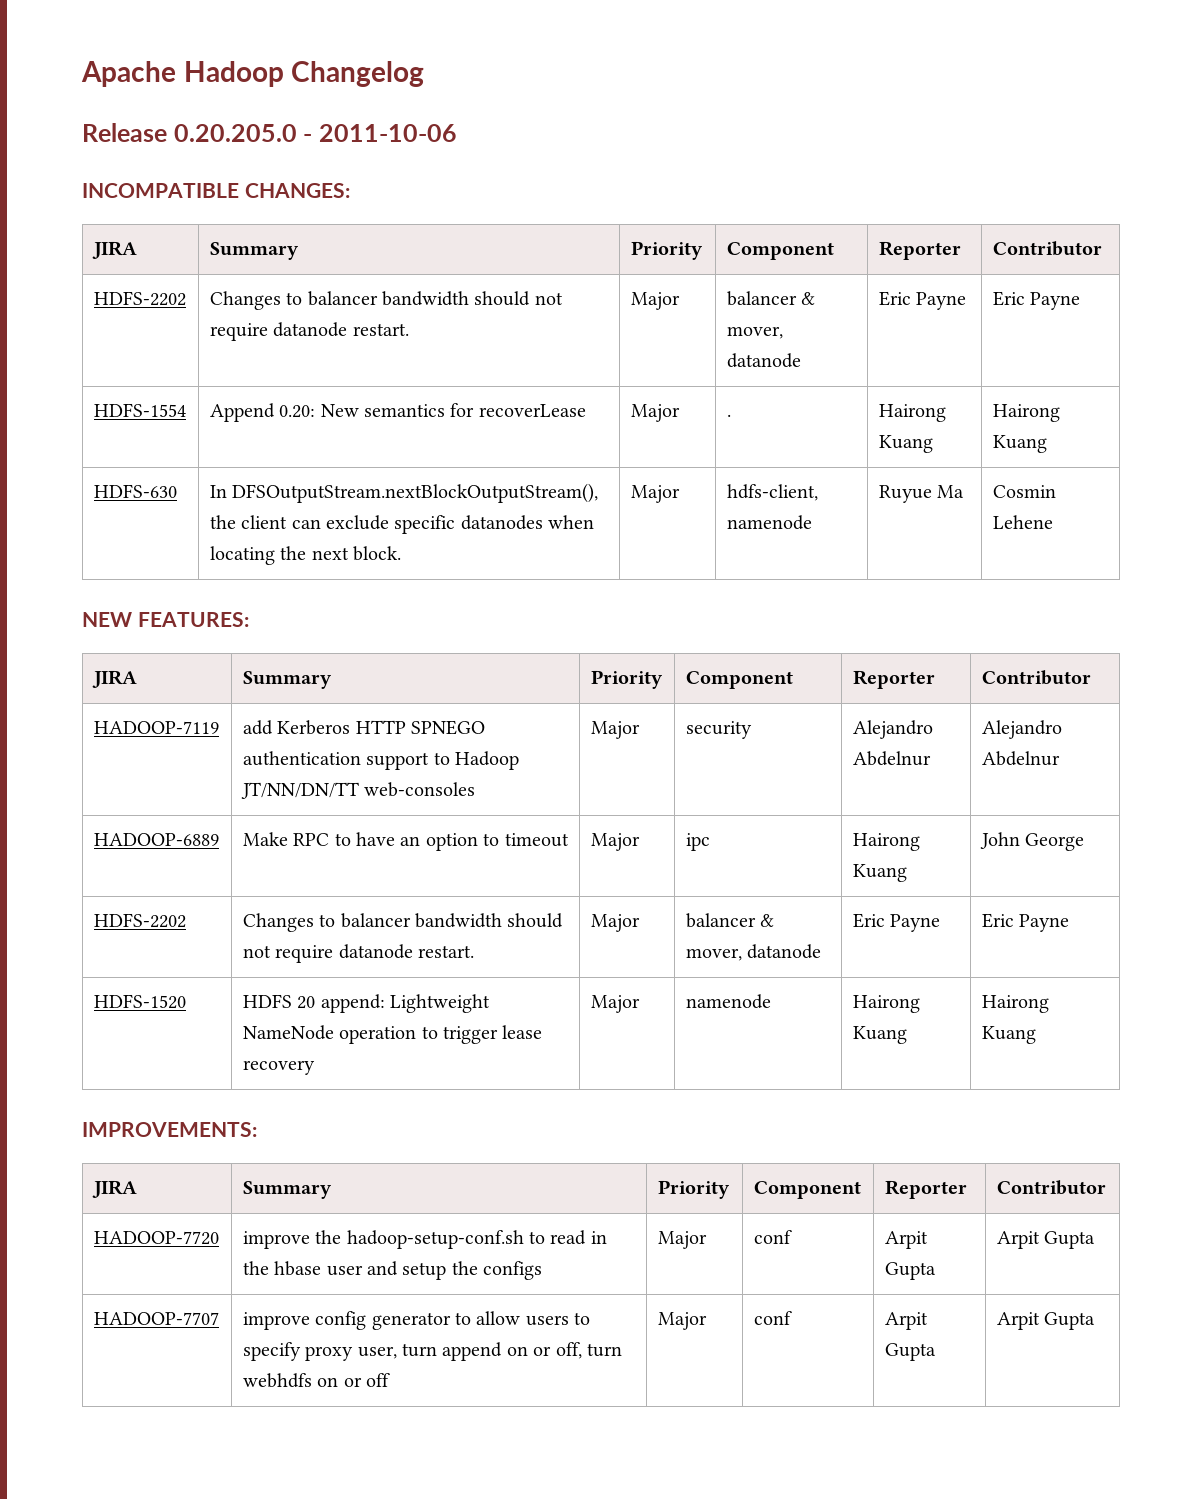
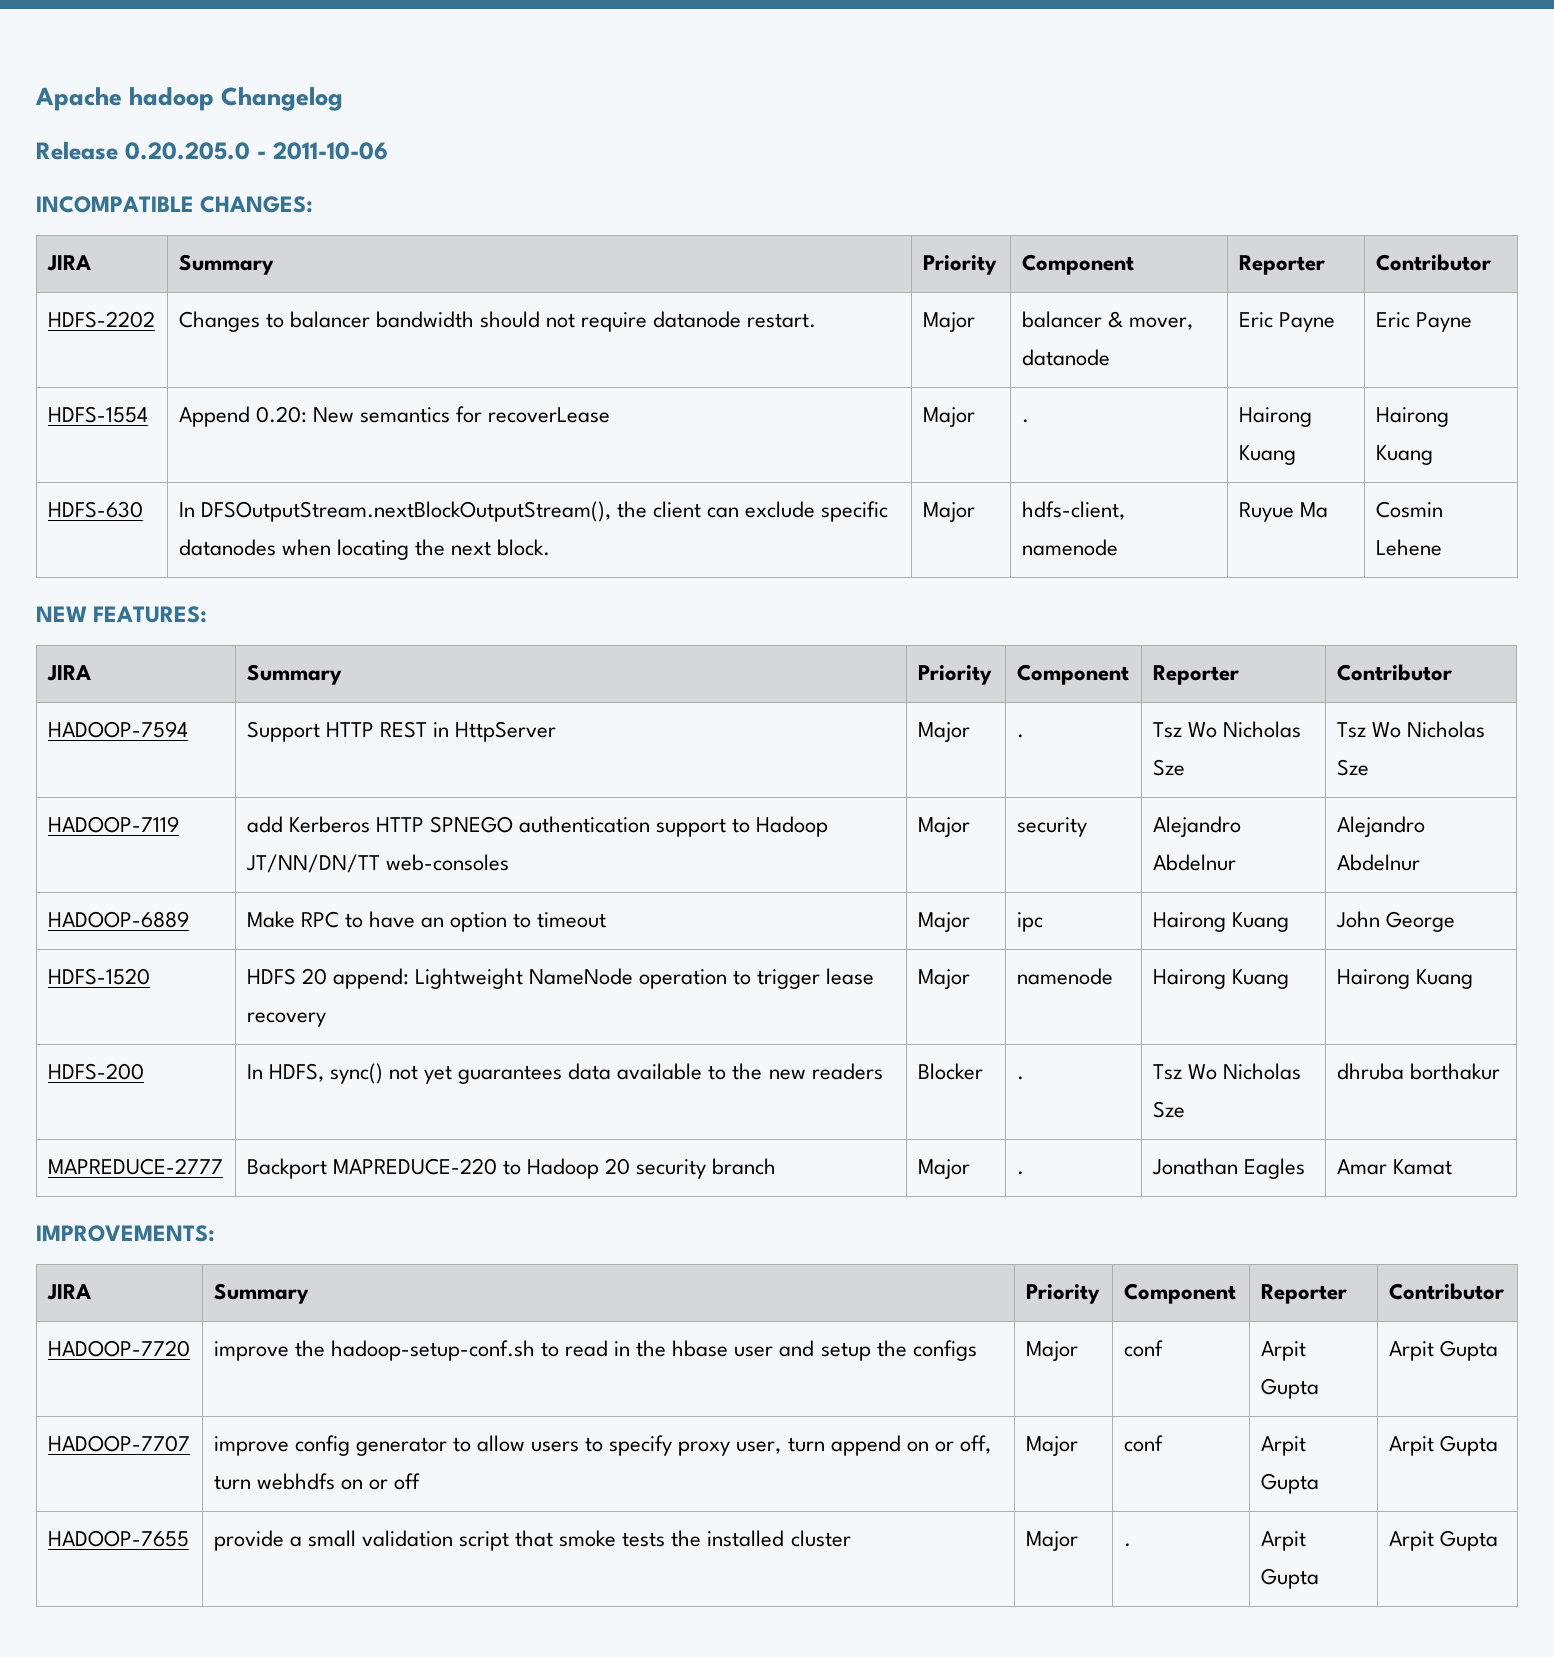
- Apache Hadoop Changelog
+ Apache hadoop Changelog
+ HADOOP-7594 | Support HTTP REST in HttpServer | Major | . | Tsz Wo Nicholas Sze | Tsz Wo Nicholas Sze
  HADOOP-6889 | Make RPC to have an option to timeout | Major | ipc | Hairong Kuang | John George
- HDFS-2202 | Changes to balancer bandwidth should not require datanode restart. | Major | balancer & mover, datanode | Eric Payne | Eric Payne
+ HDFS-200 | In HDFS, sync() not yet guarantees data available to the new readers | Blocker | . | Tsz Wo Nicholas Sze | dhruba borthakur
+ MAPREDUCE-2777 | Backport MAPREDUCE-220 to Hadoop 20 security branch | Major | . | Jonathan Eagles | Amar Kamat
+ HADOOP-7655 | provide a small validation script that smoke tests the installed cluster | Major | . | Arpit Gupta | Arpit Gupta

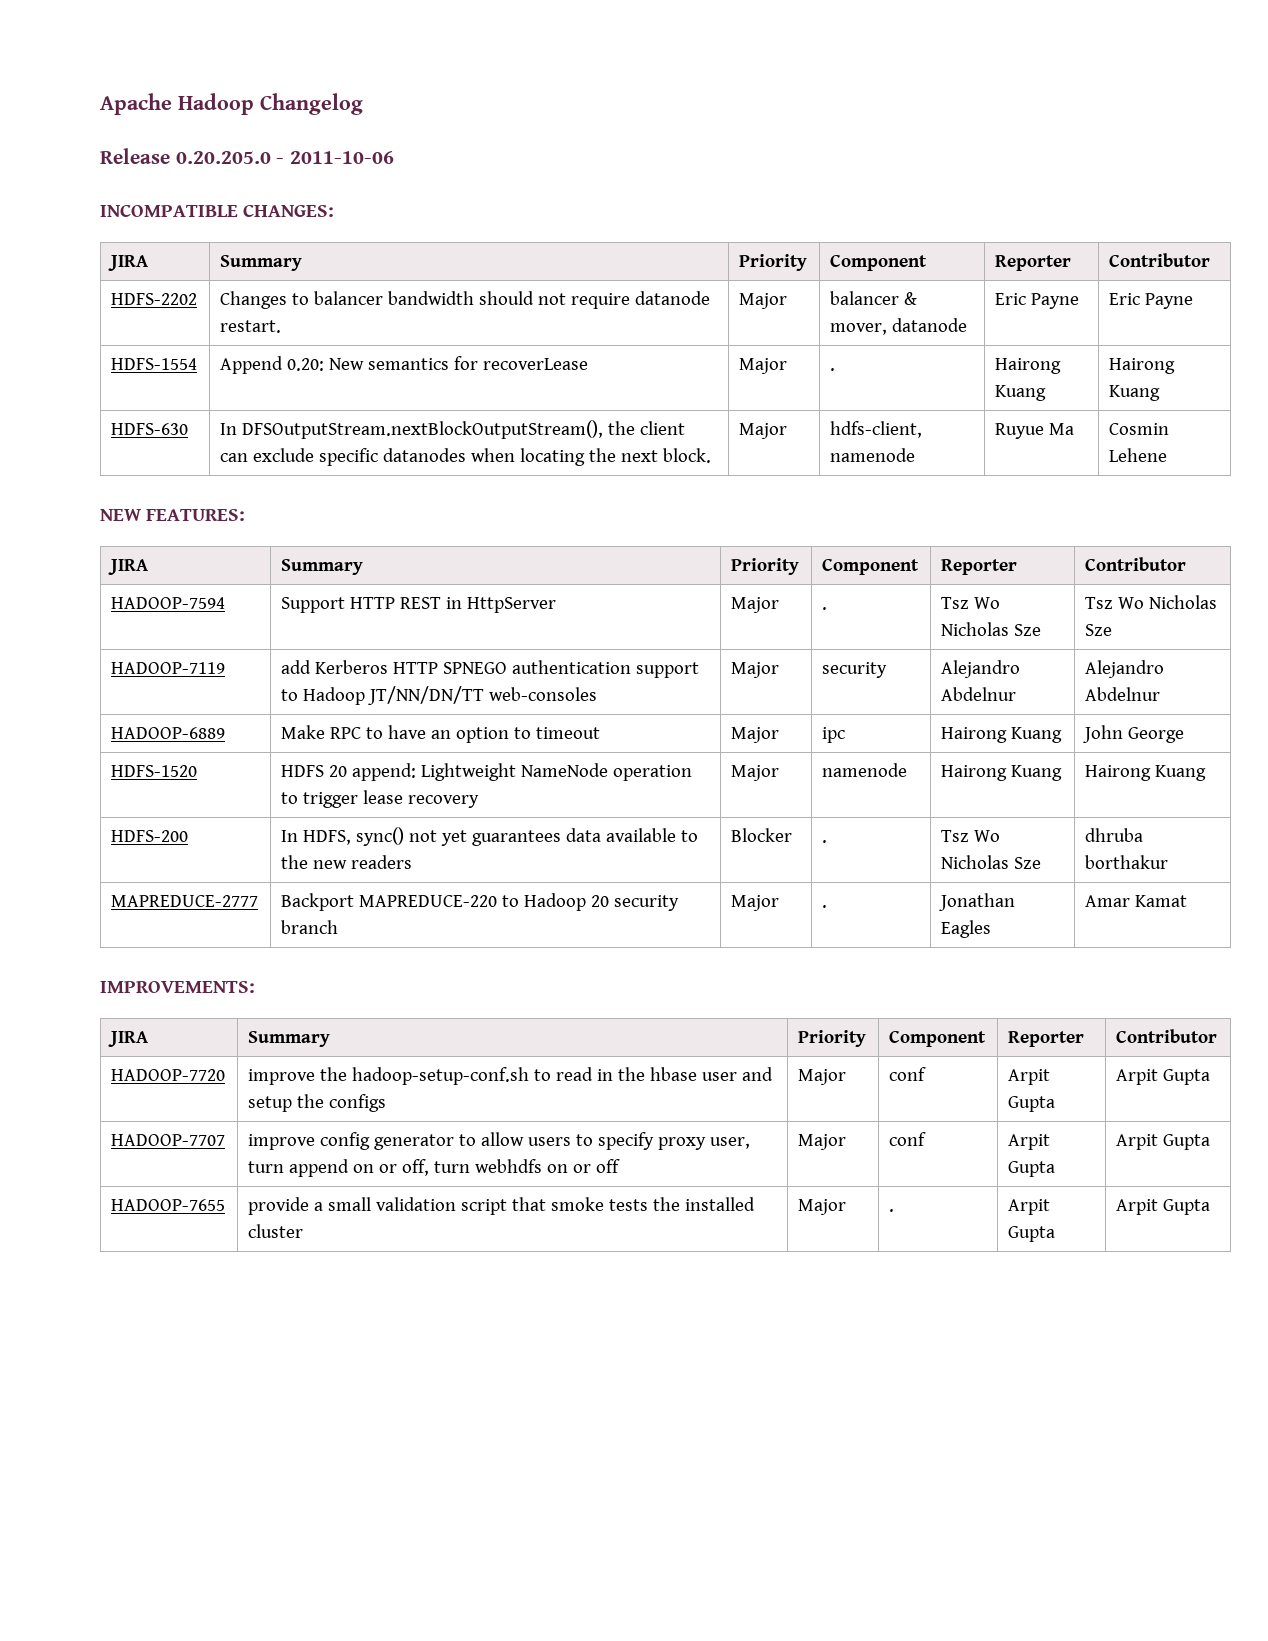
- Apache hadoop Changelog
+ Apache Hadoop Changelog

